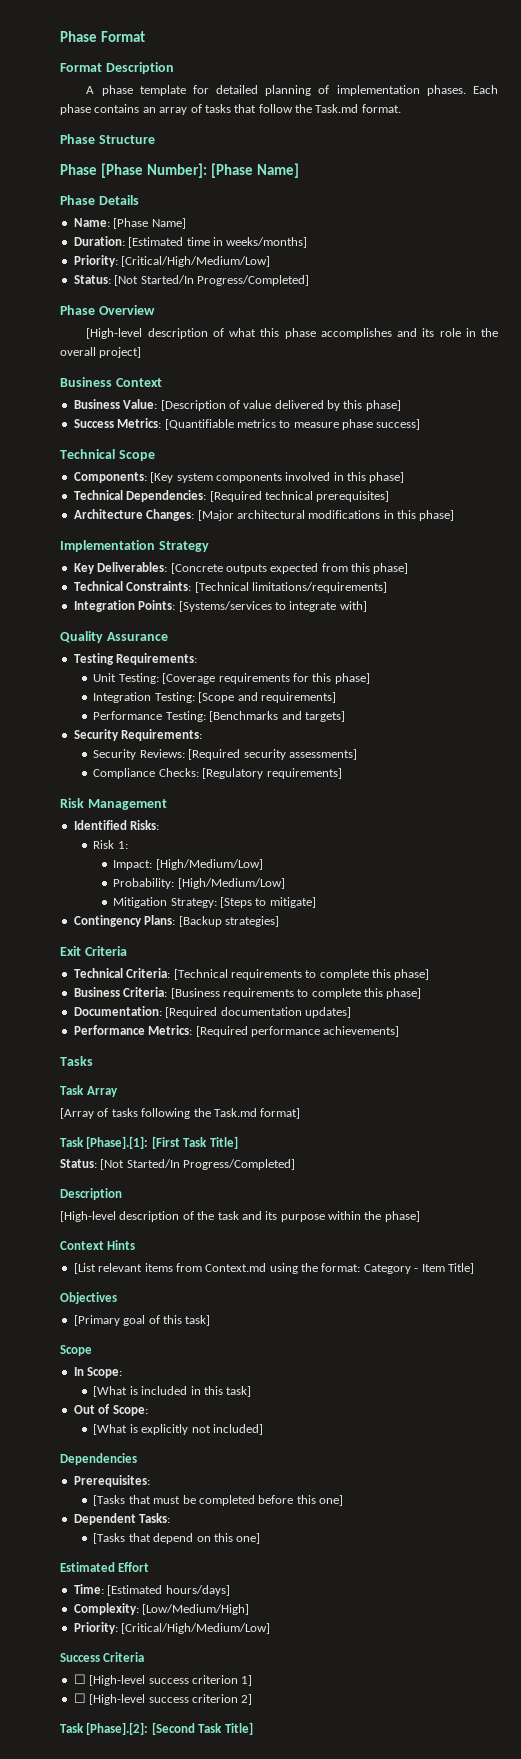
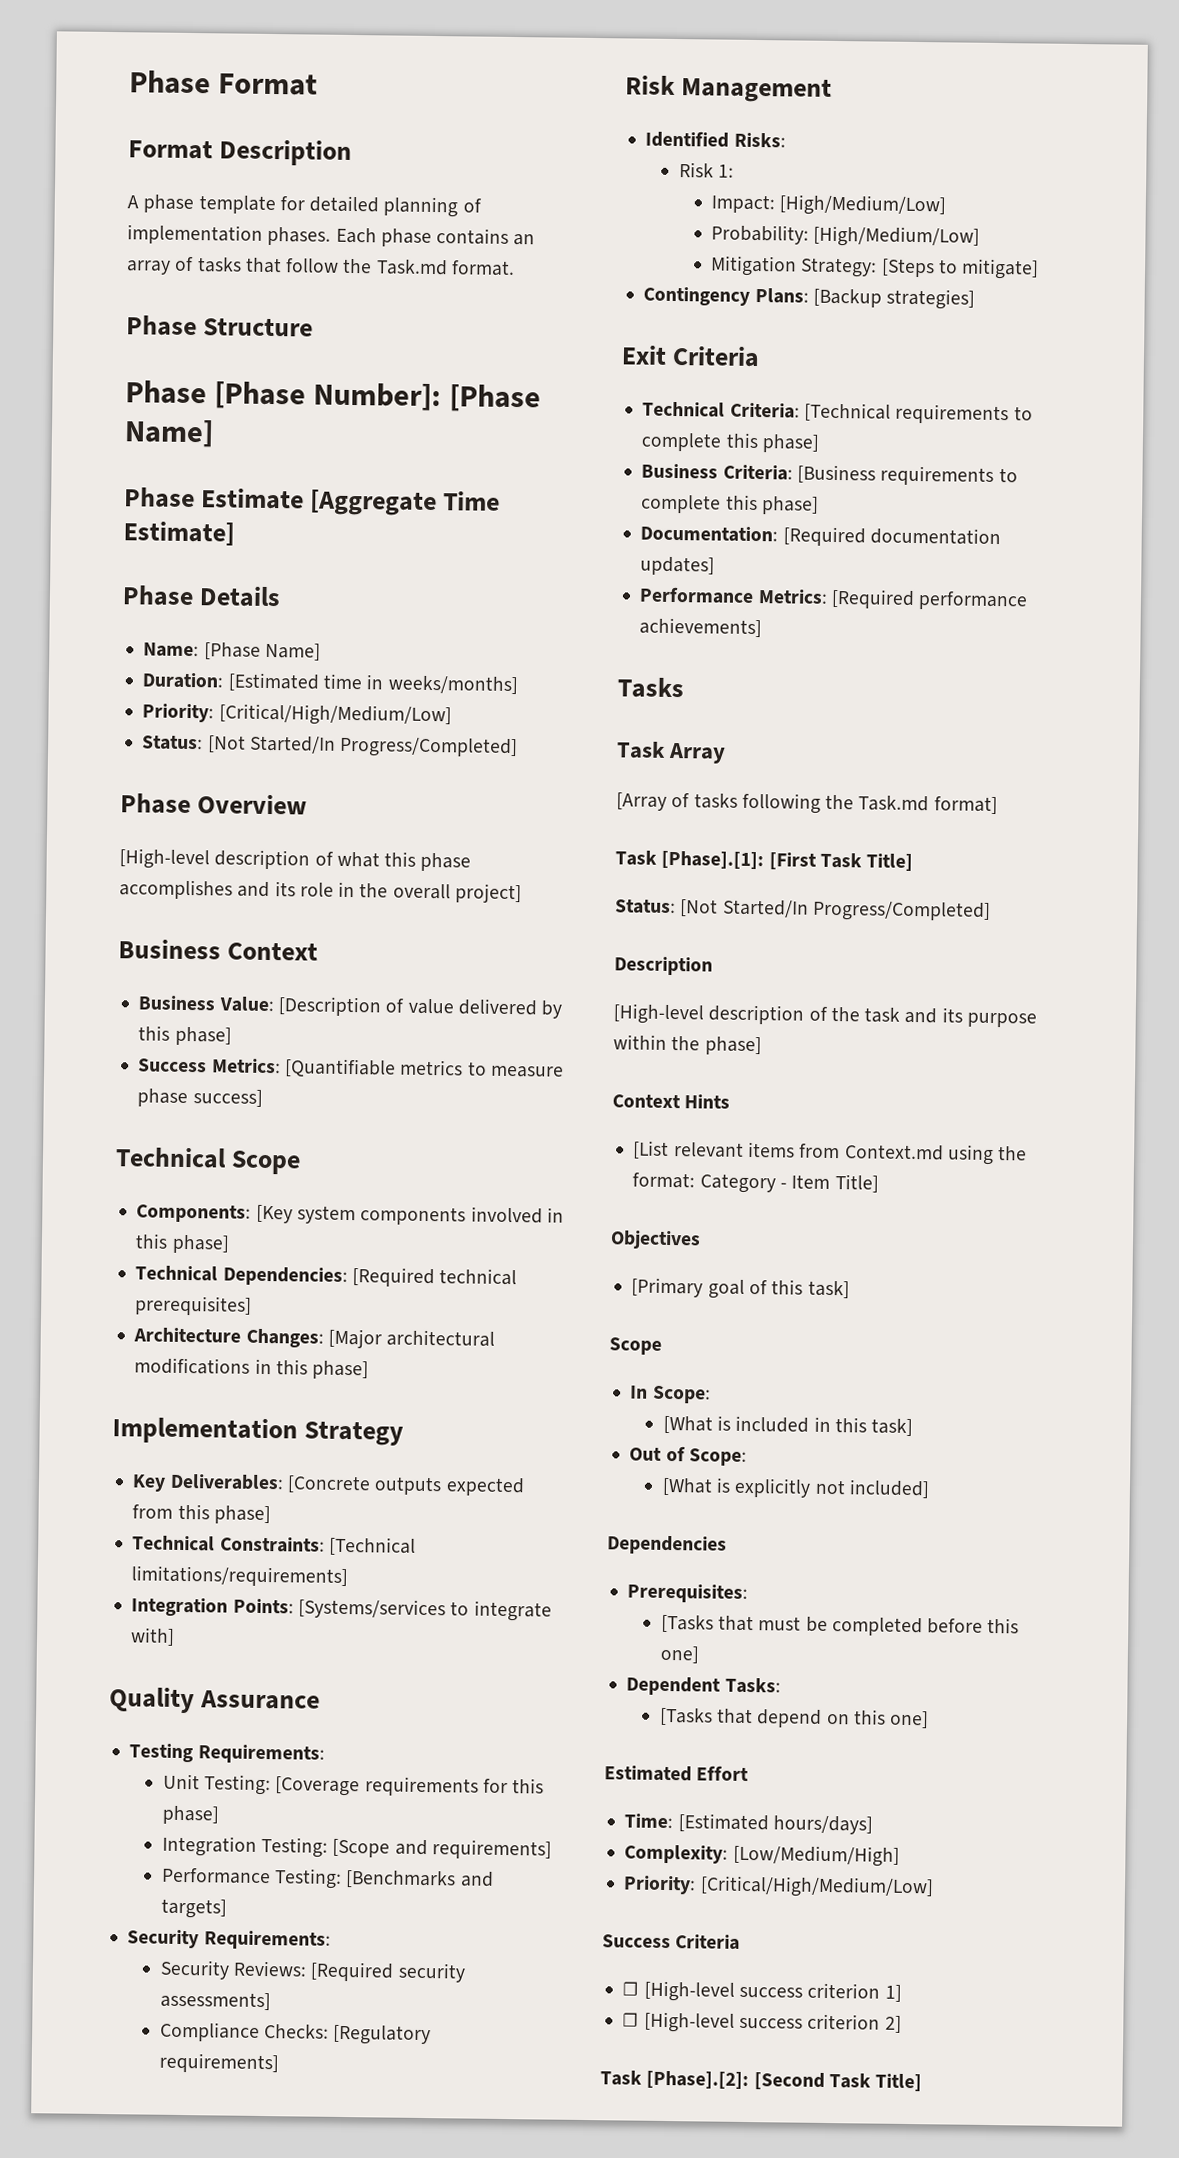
+ Phase Estimate [Aggregate Time Estimate]

